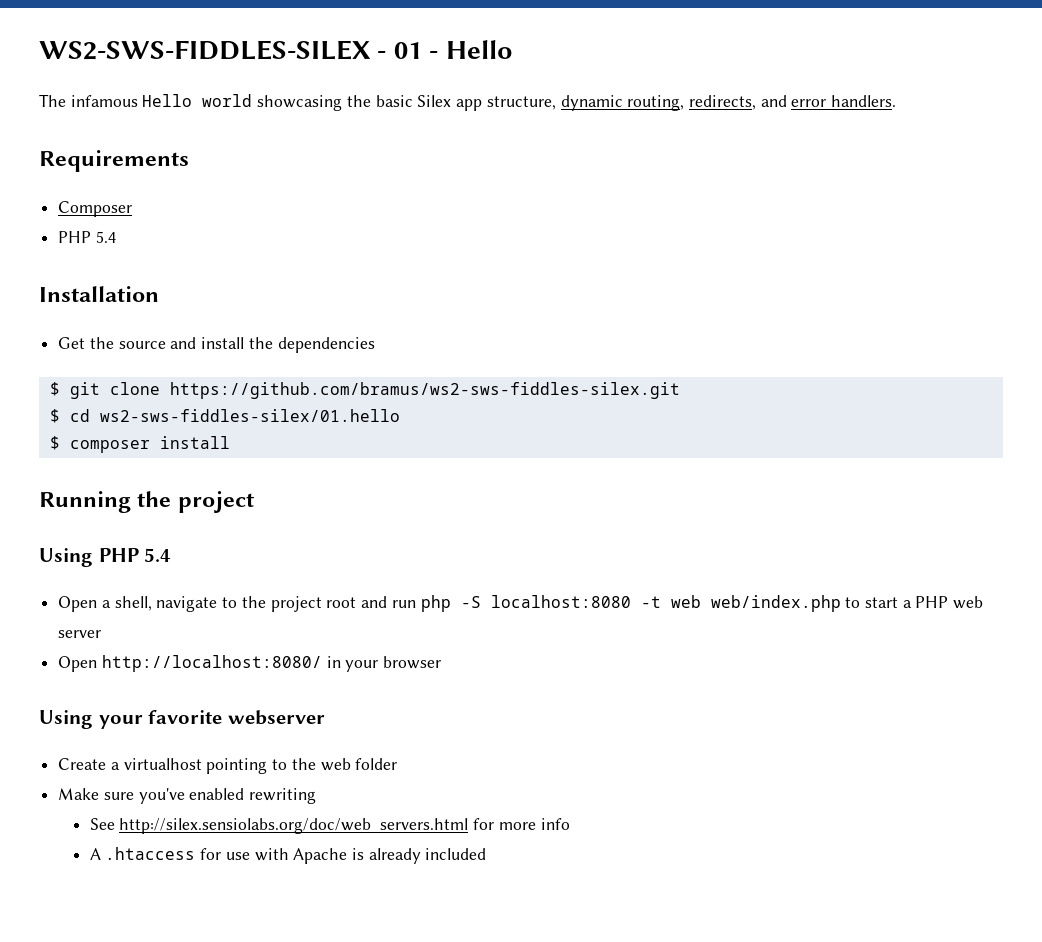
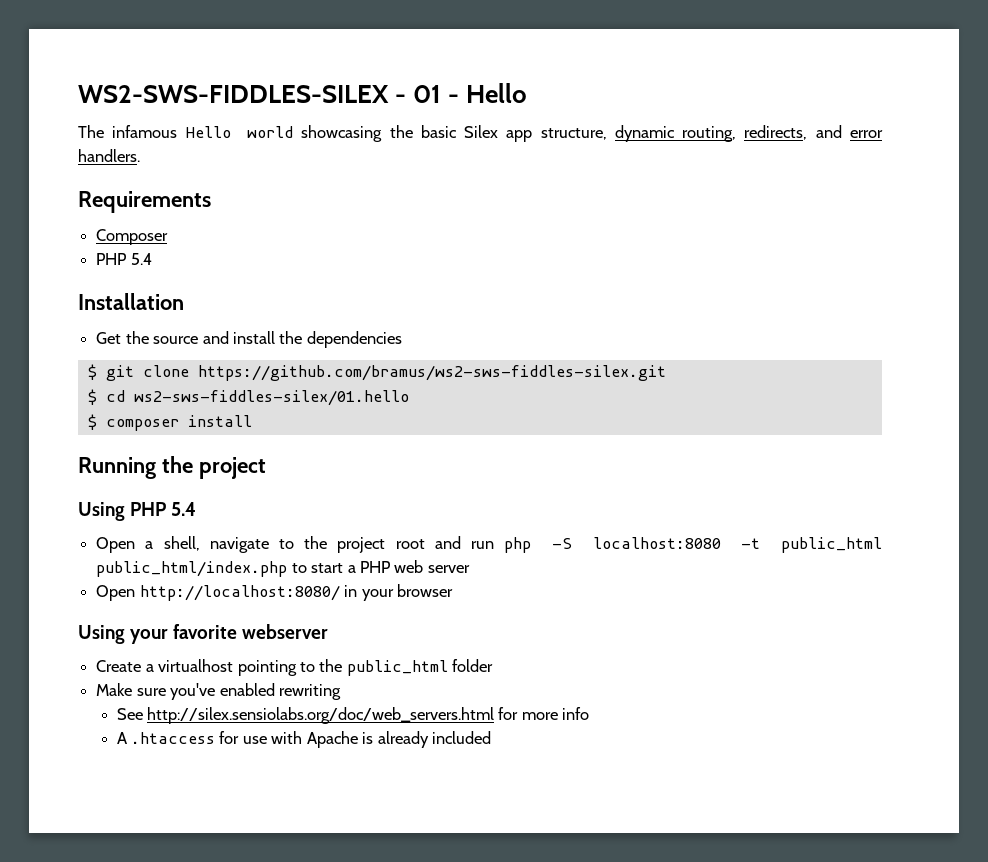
- Open a shell, navigate to the project root and run php -S localhost:8080 -t web web/index.php to start a PHP web server
+ Open a shell, navigate to the project root and run php -S localhost:8080 -t public_html public_html/index.php to start a PHP web server
- Create a virtualhost pointing to the web folder
+ Create a virtualhost pointing to the public_html folder

